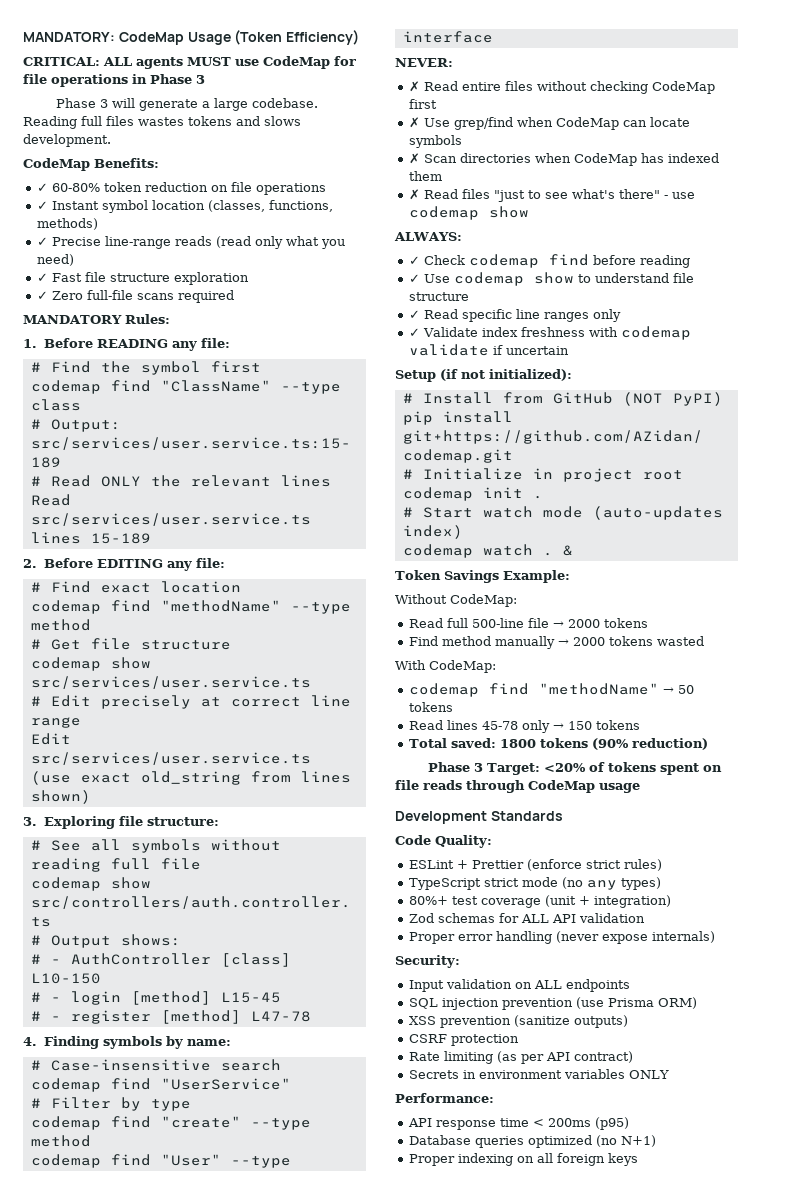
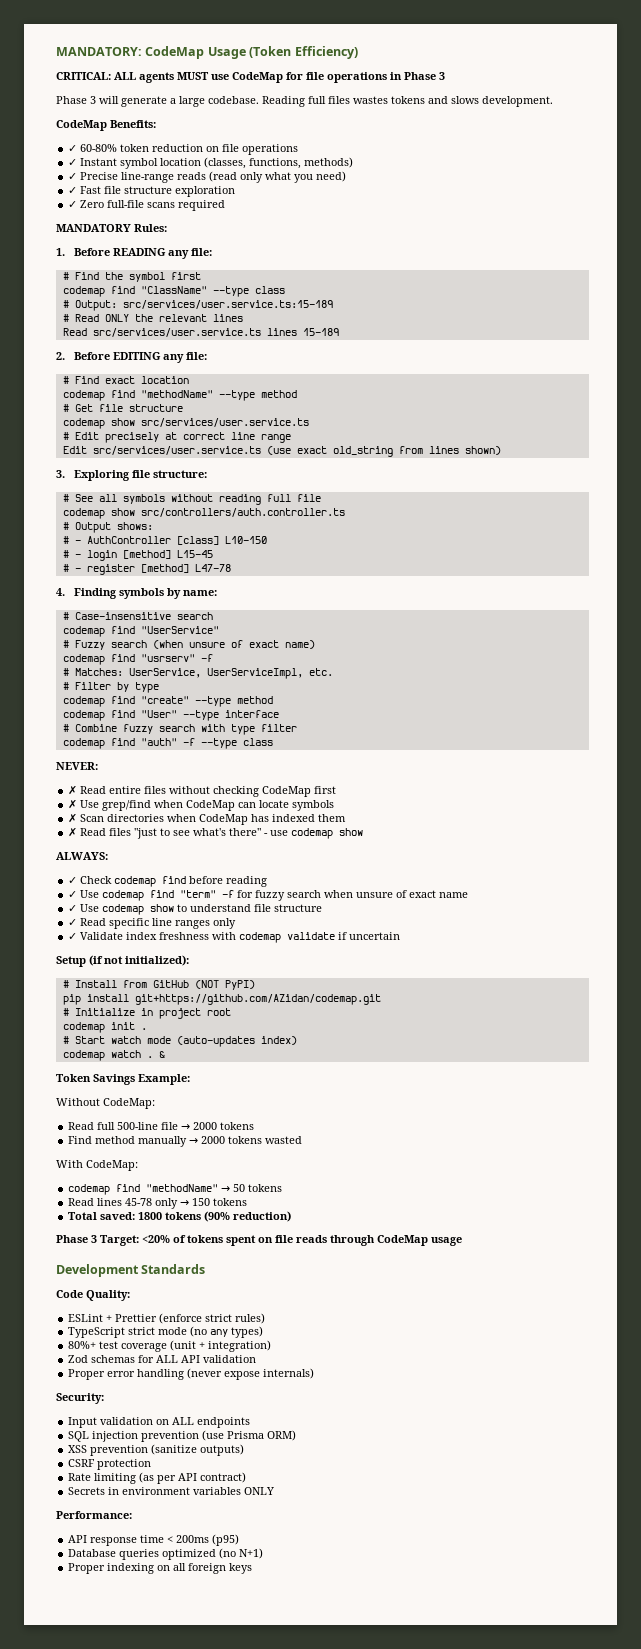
+ # Fuzzy search (when unsure of exact name)
+ codemap find "usrserv" -f
+ # Matches: UserService, UserServiceImpl, etc.
+ # Combine fuzzy search with type filter
+ codemap find "auth" -f --type class
+ ✓ Use codemap find "term" -f for fuzzy search when unsure of exact name

